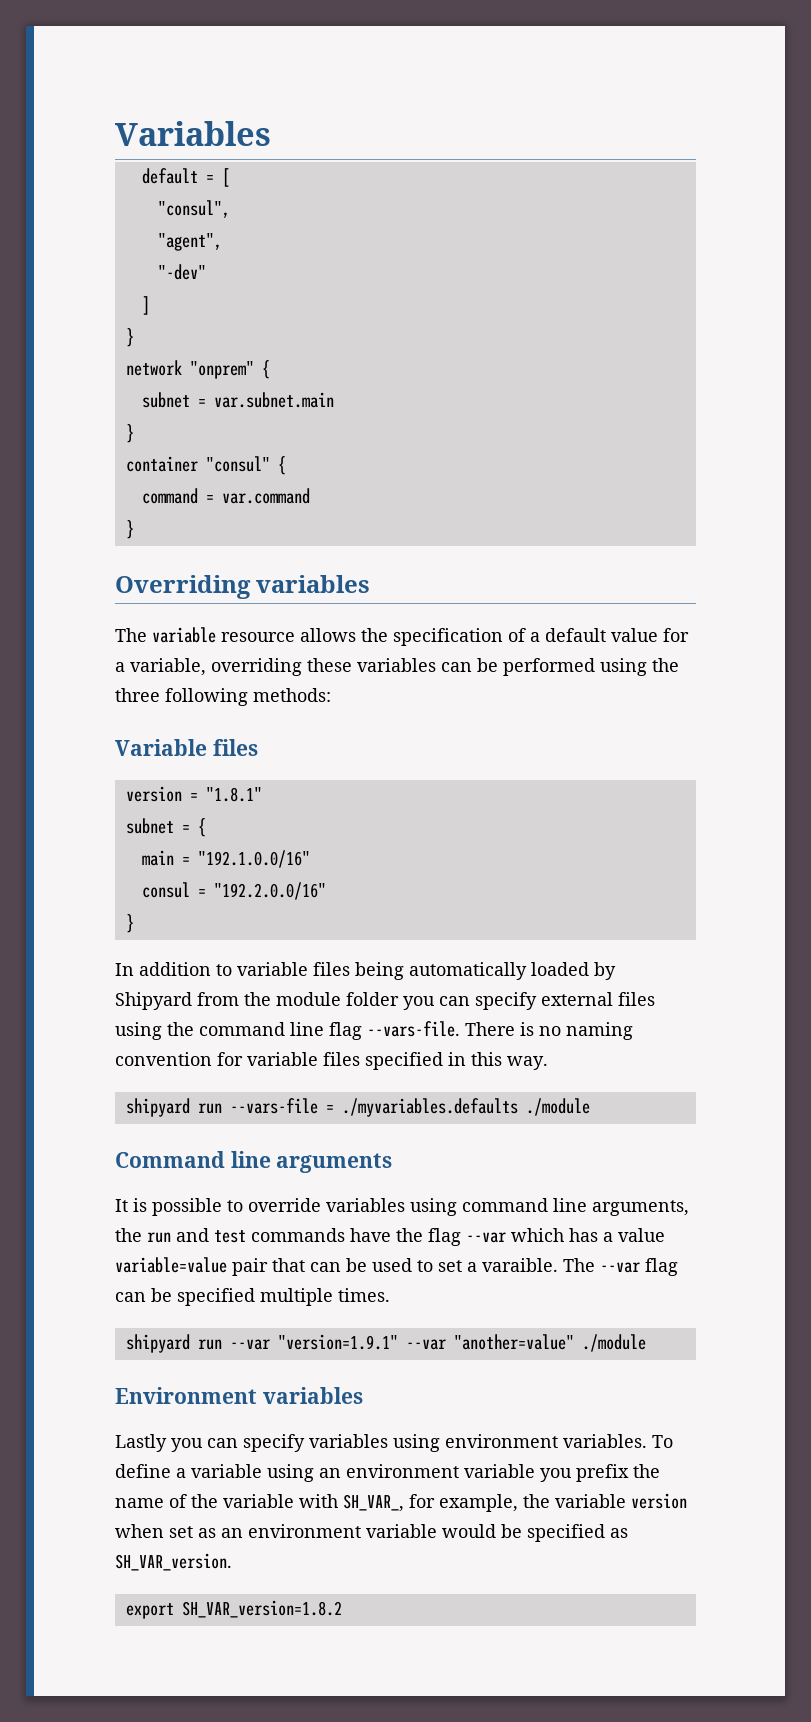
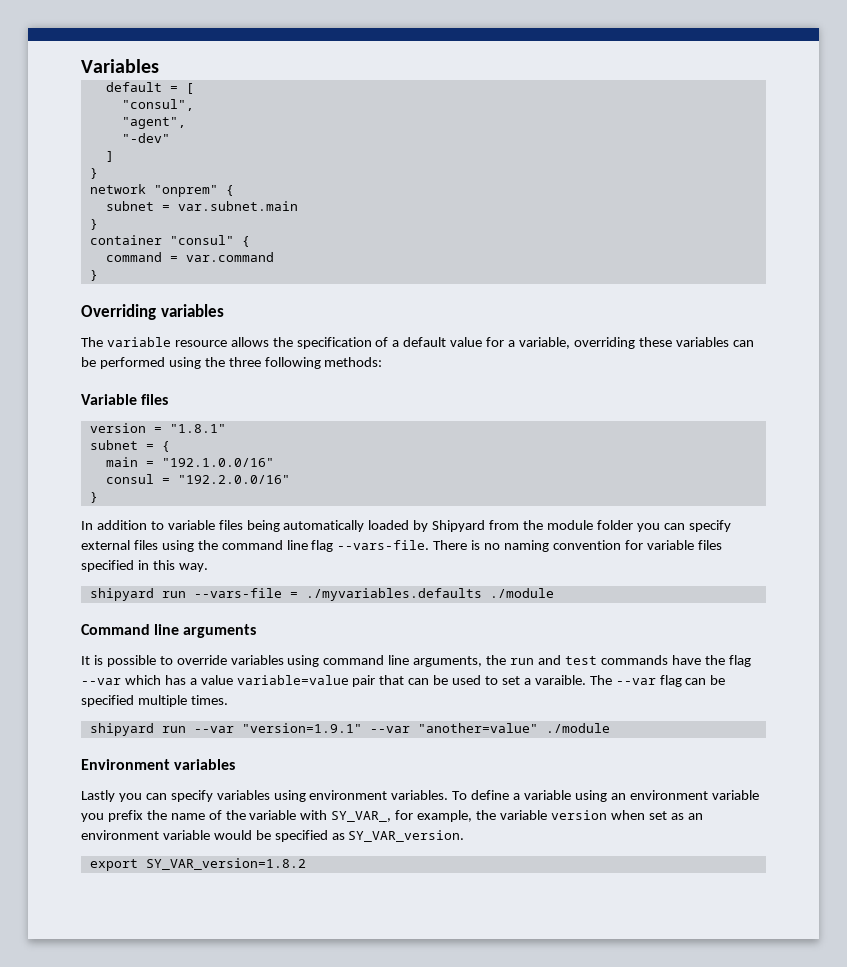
- To define a variable using an environment variable you prefix the name of the variable with SH_VAR_, for example, the variable version when set as an environment variable would be specified as SH_VAR_version.
+ To define a variable using an environment variable you prefix the name of the variable with SY_VAR_, for example, the variable version when set as an environment variable would be specified as SY_VAR_version.
- export SH_VAR_version=1.8.2
+ export SY_VAR_version=1.8.2

